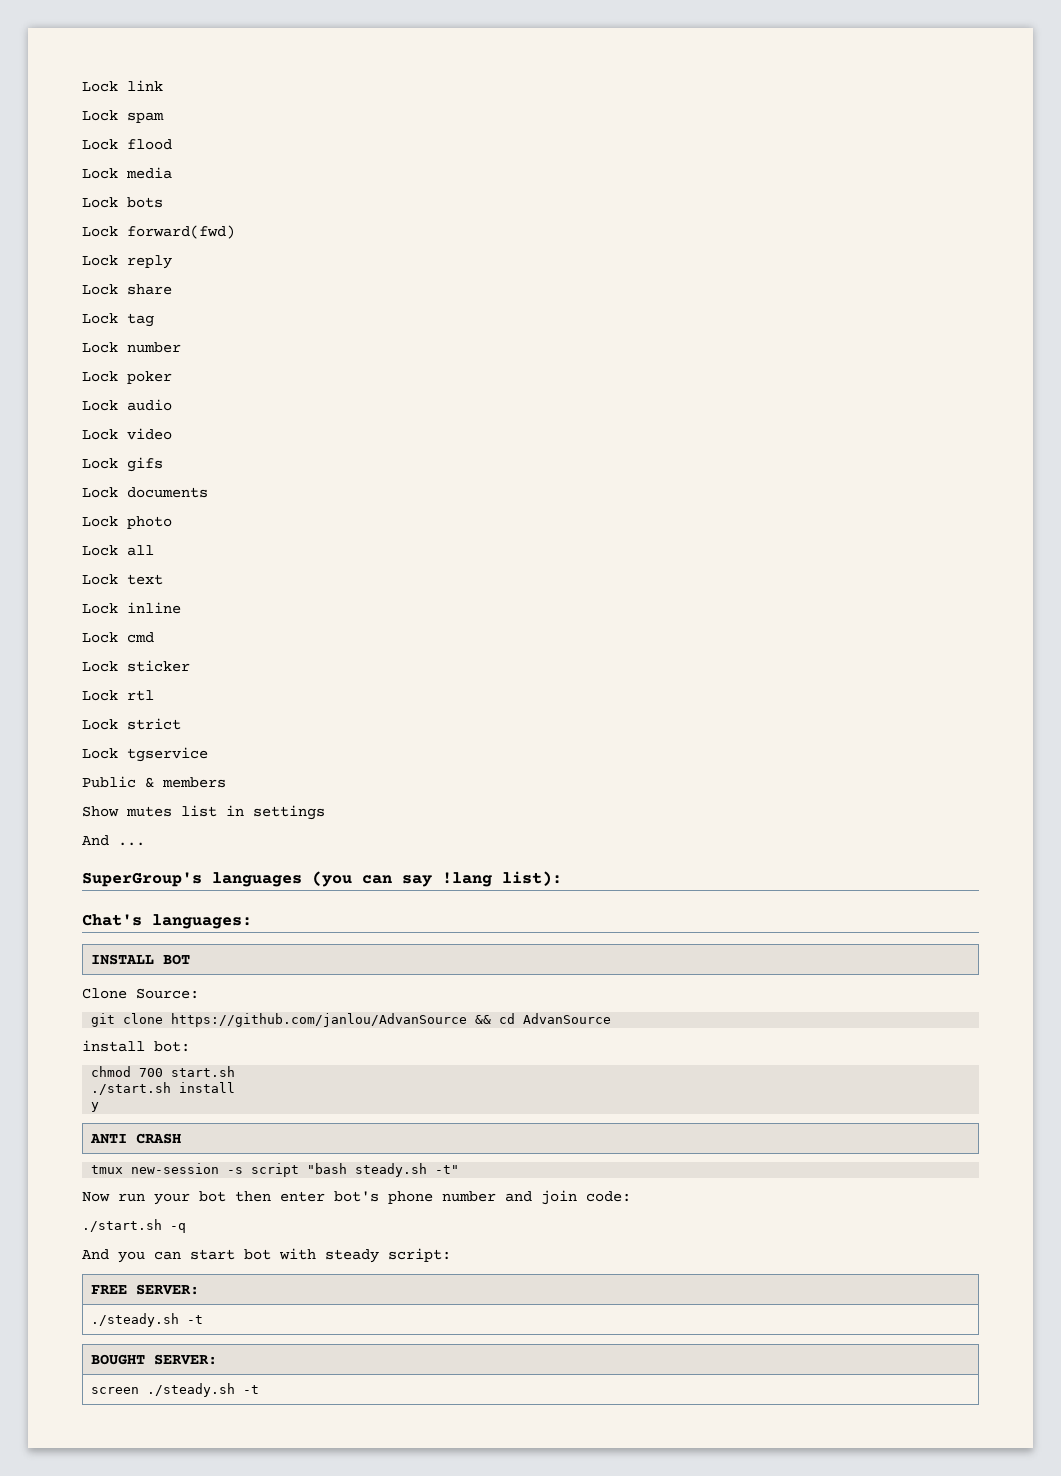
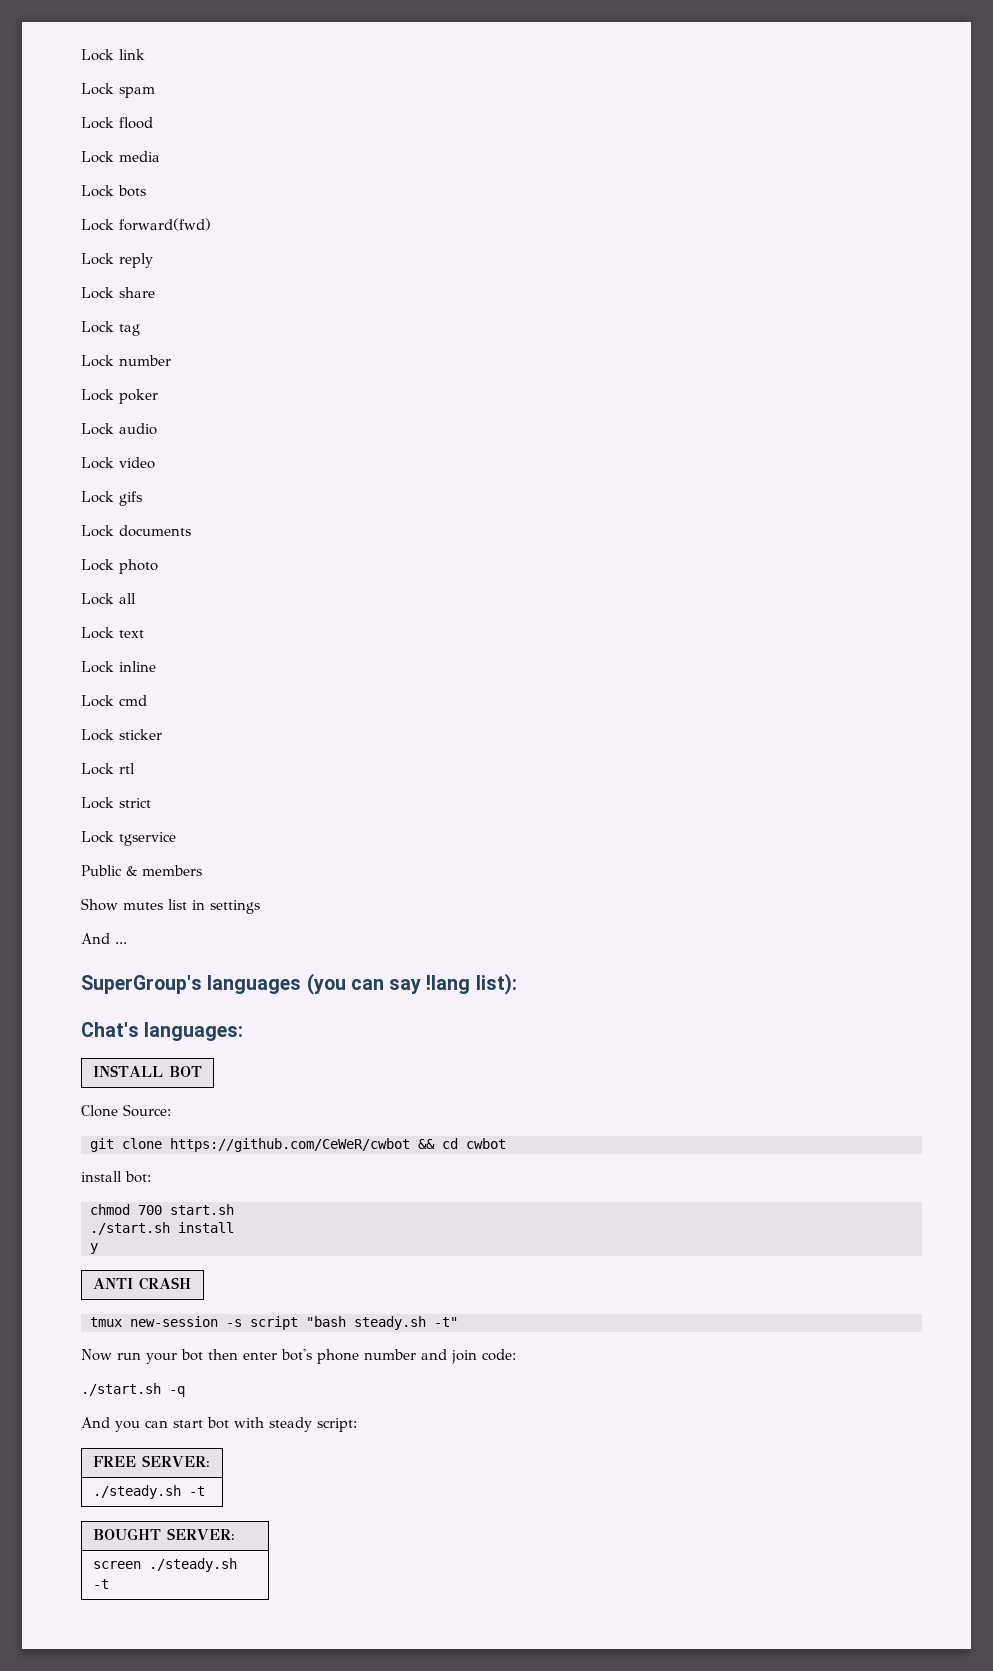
- git clone https://github.com/janlou/AdvanSource && cd AdvanSource
+ git clone https://github.com/CeWeR/cwbot && cd cwbot

